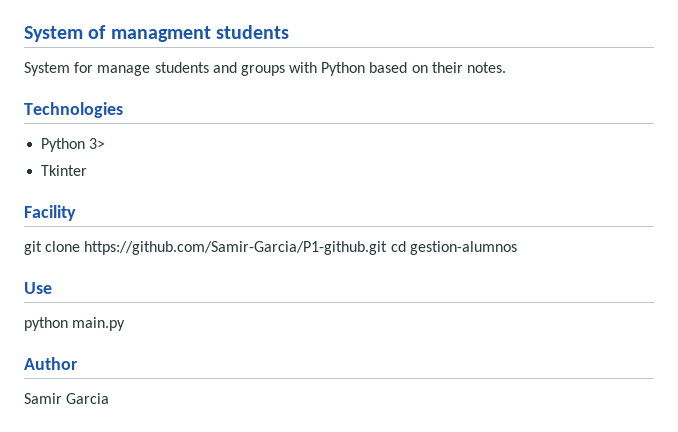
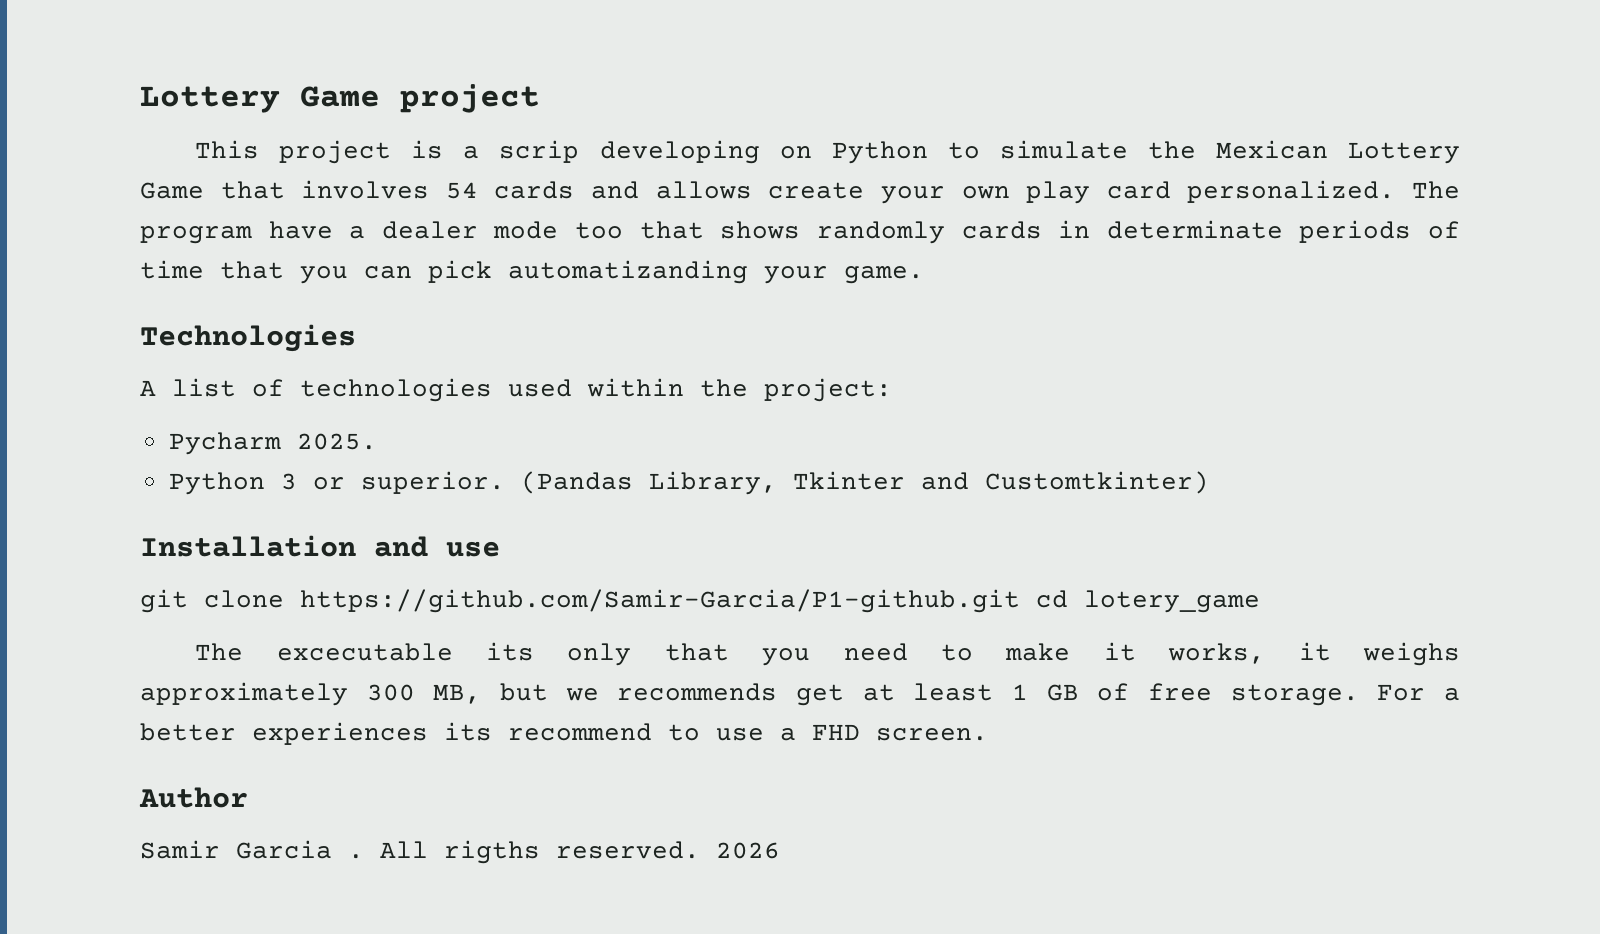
- System of managment students
- System for manage students and groups with Python based on their notes.
+ Lottery Game project
+ This project is a scrip developing on Python to simulate the Mexican Lottery Game that involves 54 cards and allows create your own play card personalized. The program have a dealer mode too that shows randomly cards in determinate periods of time that you can pick automatizanding your game.
  Technologies
- Python 3>
- Tkinter
- Facility
- git clone https://github.com/Samir-Garcia/P1-github.git cd gestion-alumnos
- Use
- python main.py
+ A list of technologies used within the project:
+ Pycharm 2025.
+ Python 3 or superior. (Pandas Library, Tkinter and Customtkinter)
+ Installation and use
+ git clone https://github.com/Samir-Garcia/P1-github.git cd lotery_game
+ The excecutable its only that you need to make it works, it weighs approximately 300 MB, but we recommends get at least 1 GB of free storage. For a better experiences its recommend to use a FHD screen.
  Author
- Samir Garcia
+ Samir Garcia . All rigths reserved. 2026

